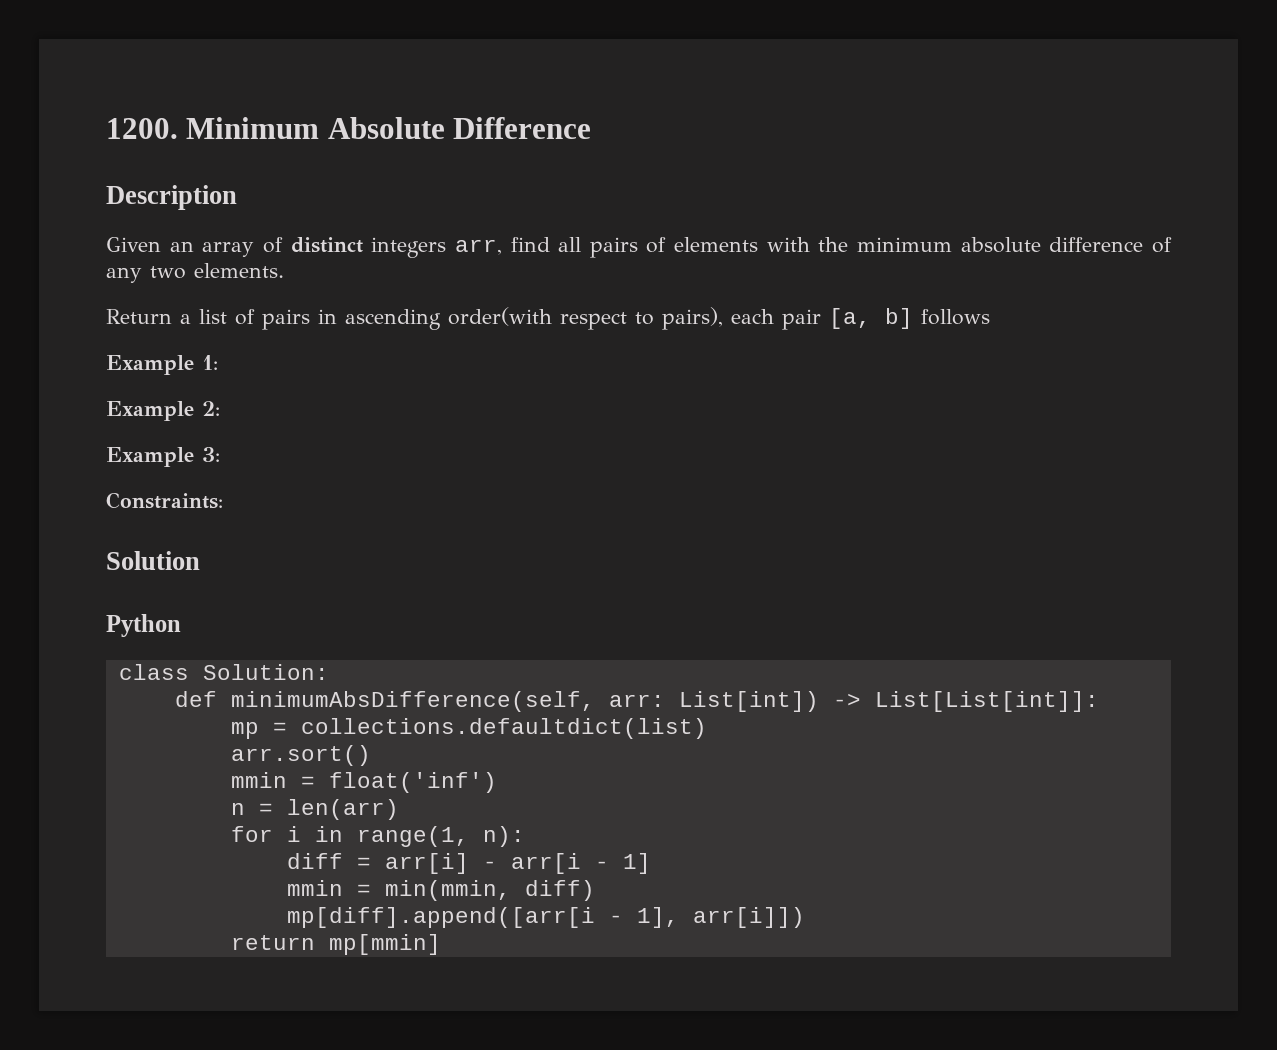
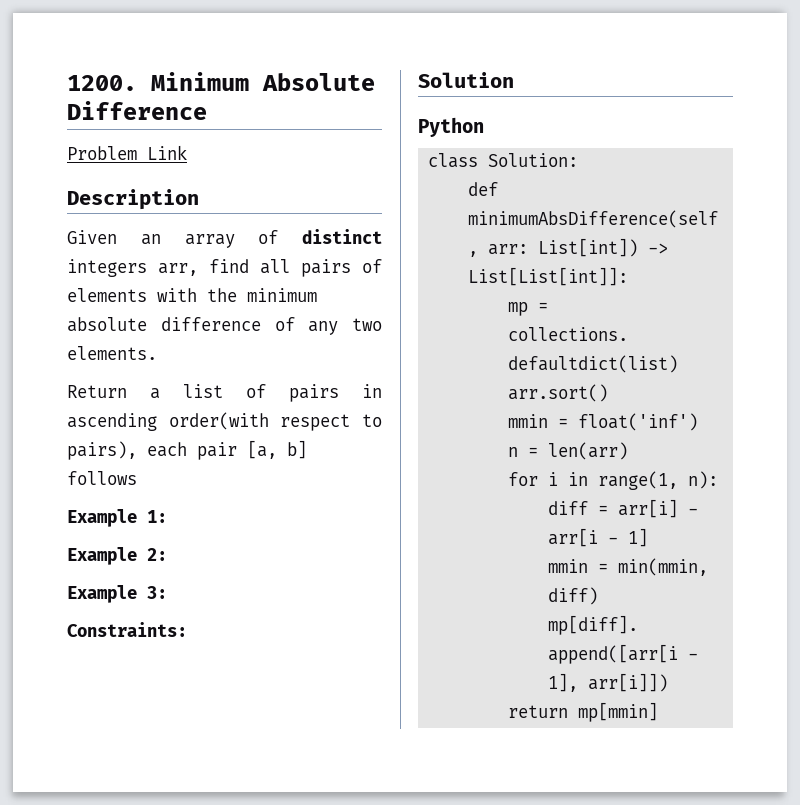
+ Problem Link

